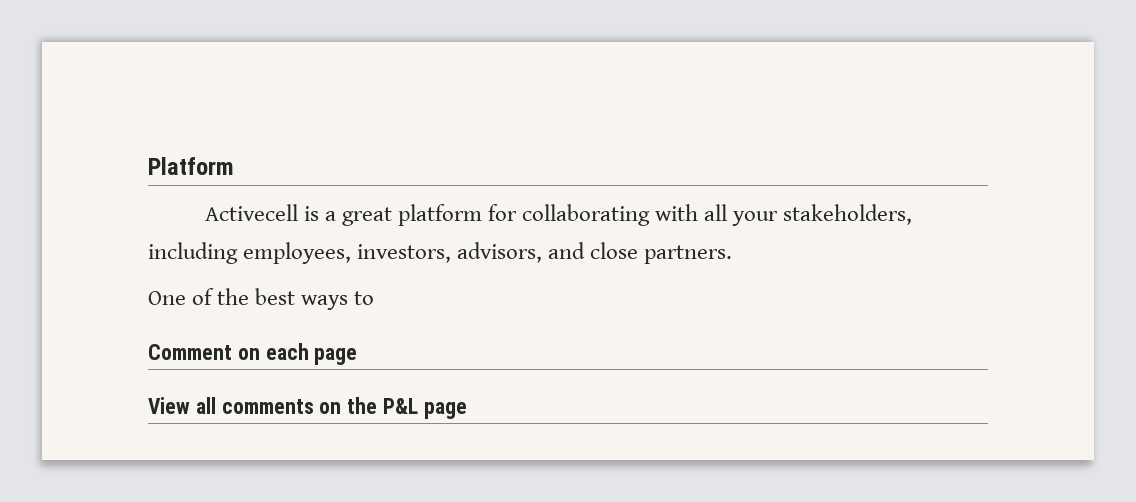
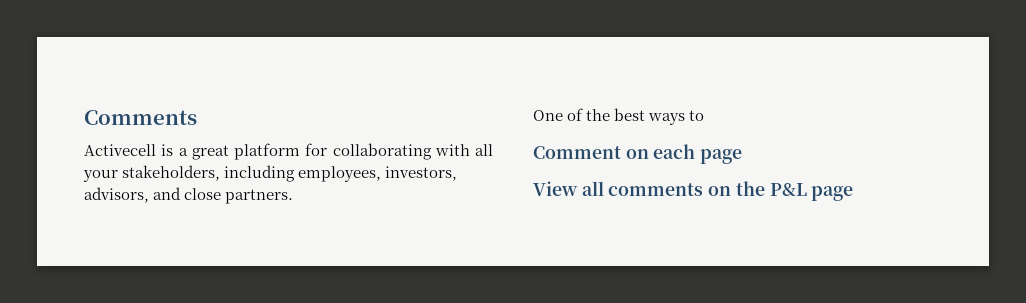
- Platform
+ Comments

